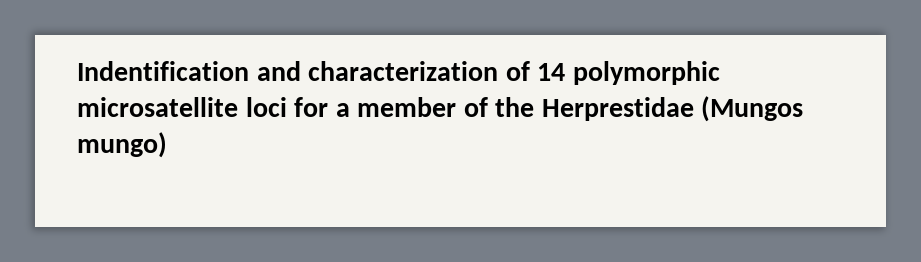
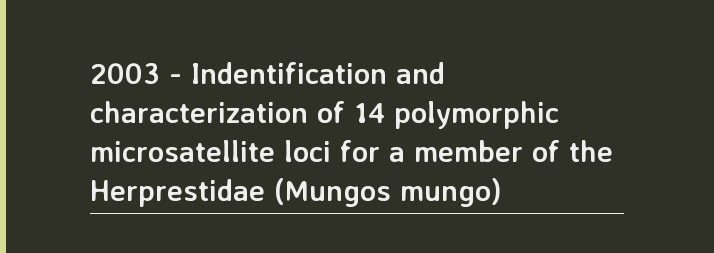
- Indentification and characterization of 14 polymorphic microsatellite loci for a member of the Herprestidae (Mungos mungo)
+ 2003 - Indentification and characterization of 14 polymorphic microsatellite loci for a member of the Herprestidae (Mungos mungo)

